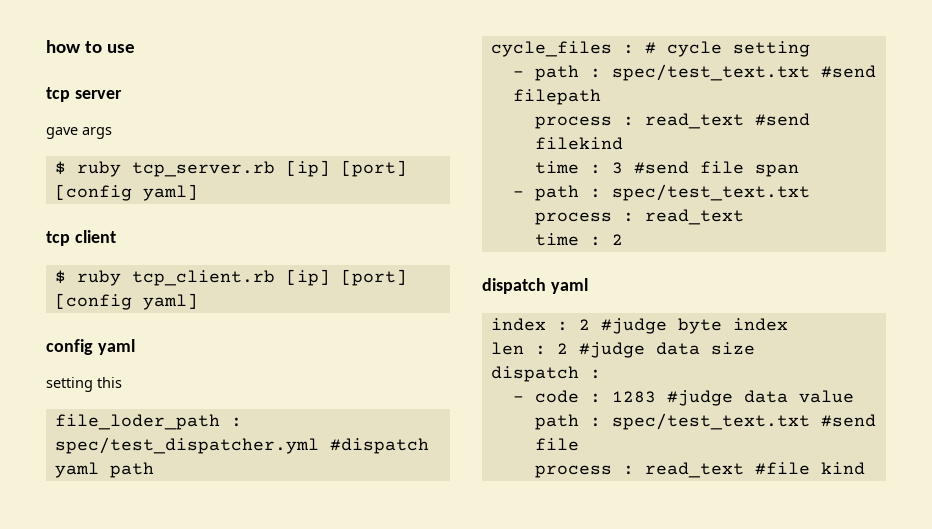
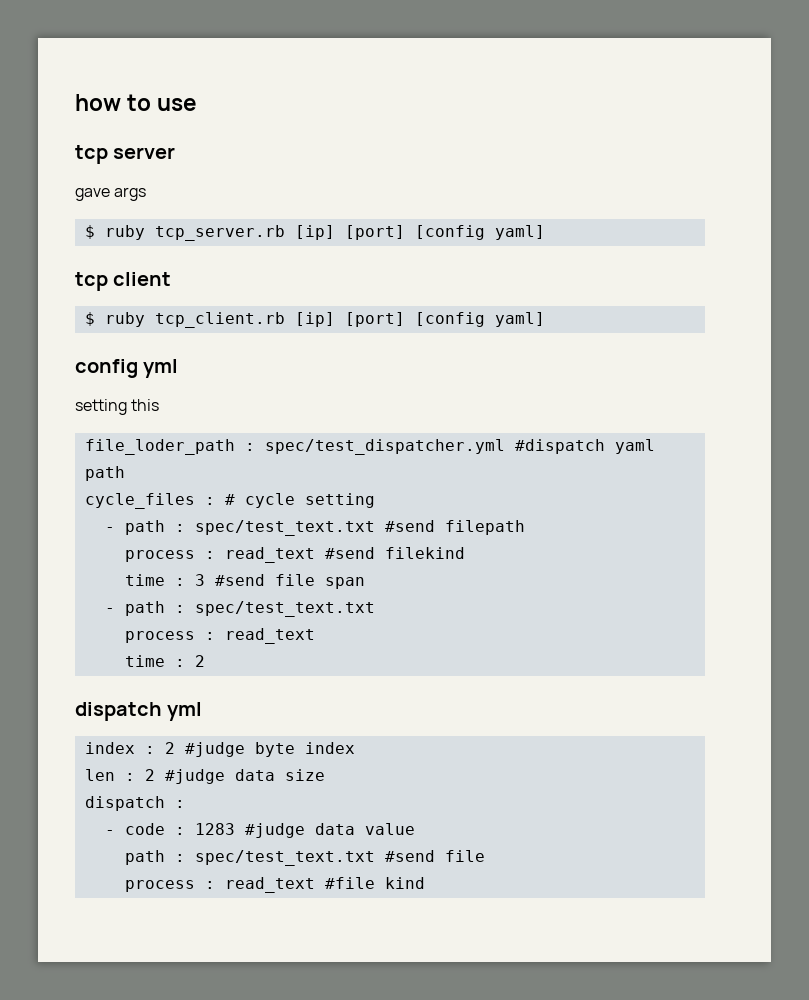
- config yaml
+ config yml
- dispatch yaml
+ dispatch yml

